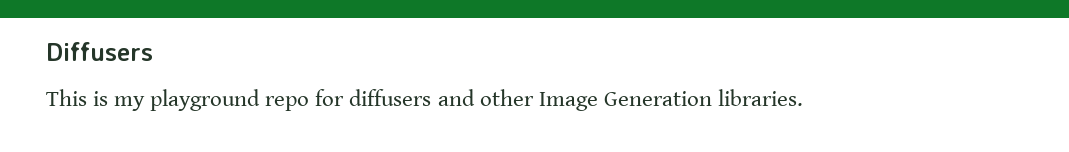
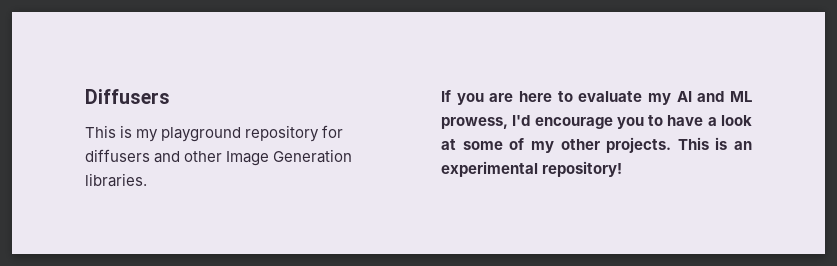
- This is my playground repo for diffusers and other Image Generation libraries.
+ This is my playground repository for diffusers and other Image Generation libraries.
+ If you are here to evaluate my AI and ML prowess, I'd encourage you to have a look at some of my other projects. This is an experimental repository!

